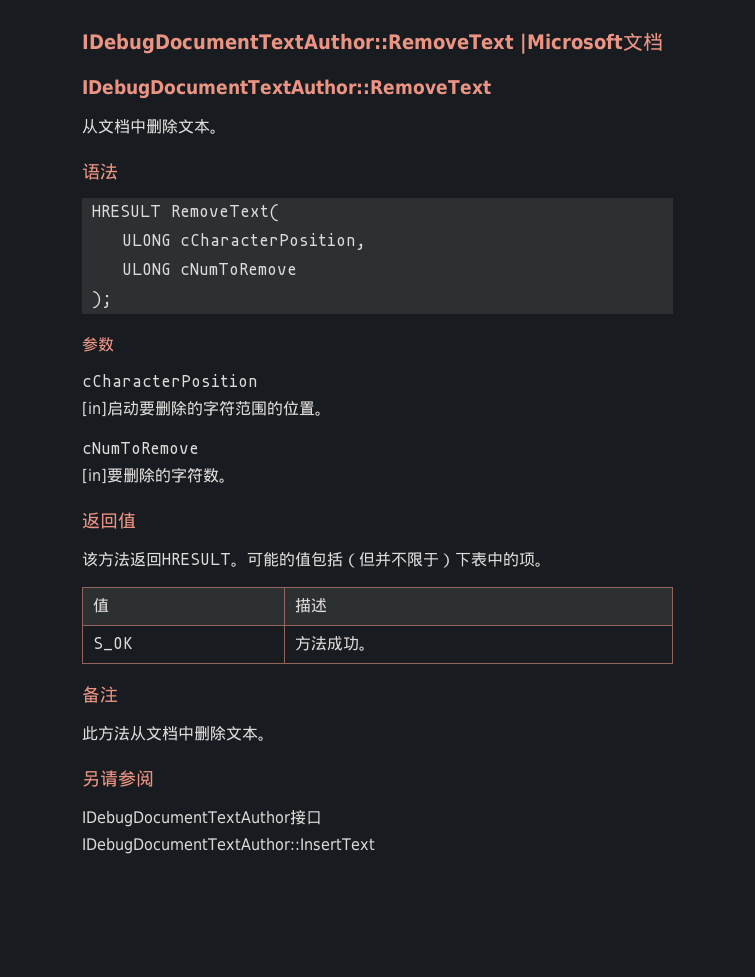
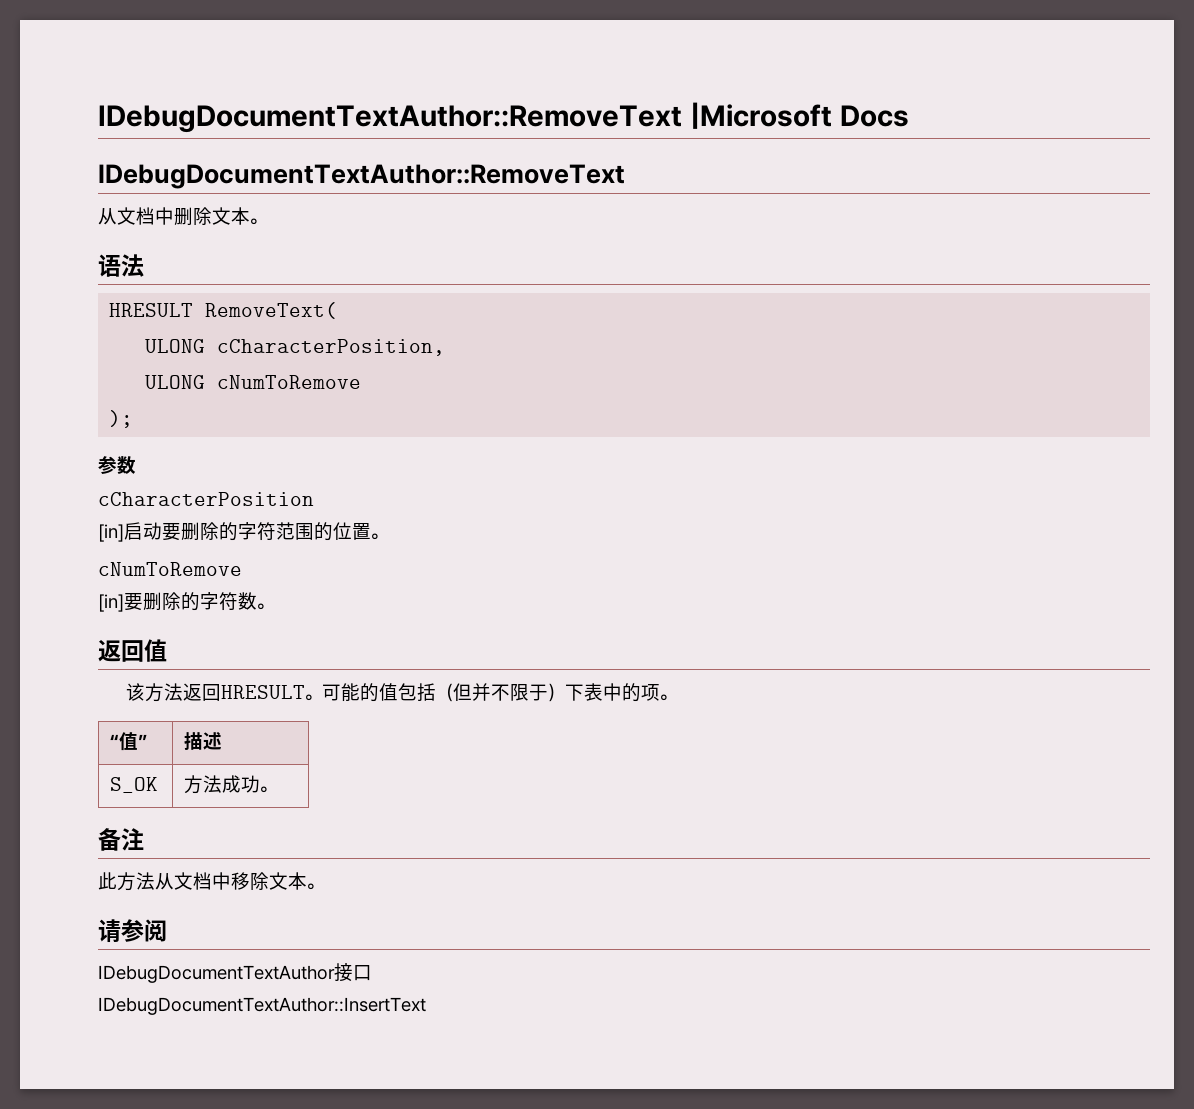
- IDebugDocumentTextAuthor::RemoveText |Microsoft文档
+ IDebugDocumentTextAuthor::RemoveText |Microsoft Docs
- 值 | 描述
+ “值” | 描述
- 此方法从文档中删除文本。
- 另请参阅
+ 此方法从文档中移除文本。
+ 请参阅

